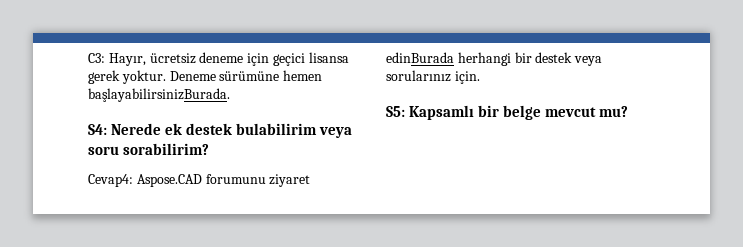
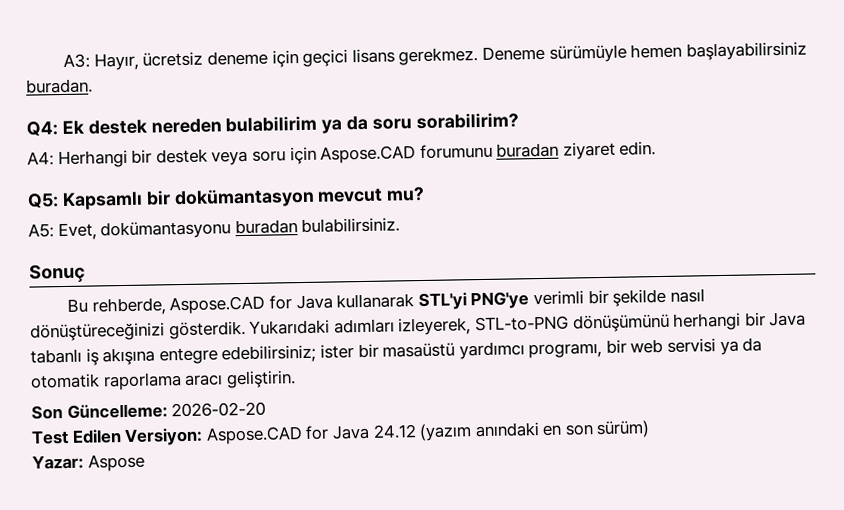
- C3: Hayır, ücretsiz deneme için geçici lisansa gerek yoktur. Deneme sürümüne hemen başlayabilirsinizBurada.
- S4: Nerede ek destek bulabilirim veya soru sorabilirim?
- Cevap4: Aspose.CAD forumunu ziyaret edinBurada herhangi bir destek veya sorularınız için.
- S5: Kapsamlı bir belge mevcut mu?
+ A3: Hayır, ücretsiz deneme için geçici lisans gerekmez. Deneme sürümüyle hemen başlayabilirsiniz buradan.
+ Q4: Ek destek nereden bulabilirim ya da soru sorabilirim?
+ A4: Herhangi bir destek veya soru için Aspose.CAD forumunu buradan ziyaret edin.
+ Q5: Kapsamlı bir dokümantasyon mevcut mu?
+ A5: Evet, dokümantasyonu buradan bulabilirsiniz.
+ Sonuç
+ Bu rehberde, Aspose.CAD for Java kullanarak STL'yi PNG'ye verimli bir şekilde nasıl dönüştüreceğinizi gösterdik. Yukarıdaki adımları izleyerek, STL‑to‑PNG dönüşümünü herhangi bir Java tabanlı iş akışına entegre edebilirsiniz; ister bir masaüstü yardımcı programı, bir web servisi ya da otomatik raporlama aracı geliştirin.
+ Son Güncelleme: 2026-02-20
+ Test Edilen Versiyon: Aspose.CAD for Java 24.12 (yazım anındaki en son sürüm)
+ Yazar: Aspose

